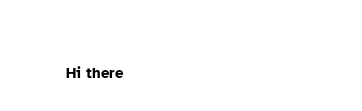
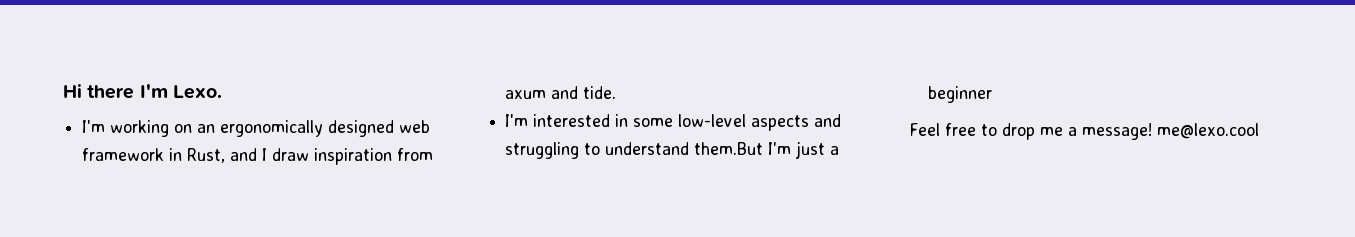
- Hi there
+ Hi there I'm Lexo.
+ I'm working on an ergonomically designed web framework in Rust, and I draw inspiration from axum and tide.
+ I'm interested in some low-level aspects and struggling to understand them.But I'm just a beginner
+ Feel free to drop me a message! me@lexo.cool

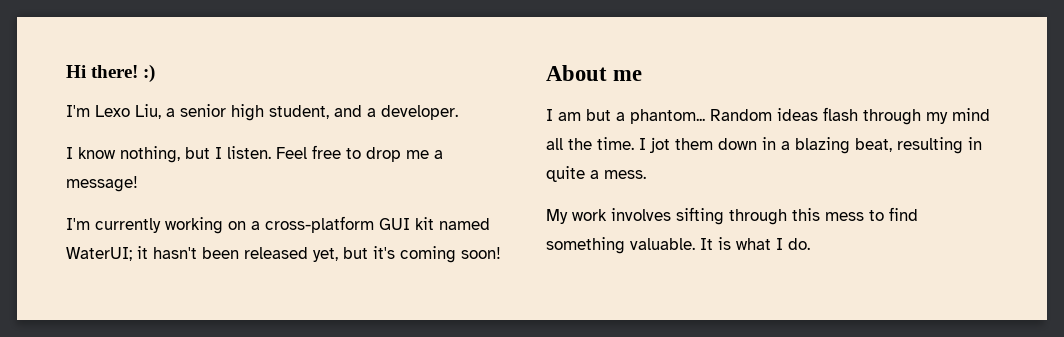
- Hi there I'm Lexo.
- I'm working on an ergonomically designed web framework in Rust, and I draw inspiration from axum and tide.
- I'm interested in some low-level aspects and struggling to understand them.But I'm just a beginner
- Feel free to drop me a message! me@lexo.cool
+ Hi there! :)
+ I'm Lexo Liu, a senior high student, and a developer.
+ I know nothing, but I listen. Feel free to drop me a message!
+ I'm currently working on a cross-platform GUI kit named WaterUI; it hasn't been released yet, but it's coming soon!
+ About me
+ I am but a phantom... Random ideas flash through my mind all the time. I jot them down in a blazing beat, resulting in quite a mess.
+ My work involves sifting through this mess to find something valuable. It is what I do.

